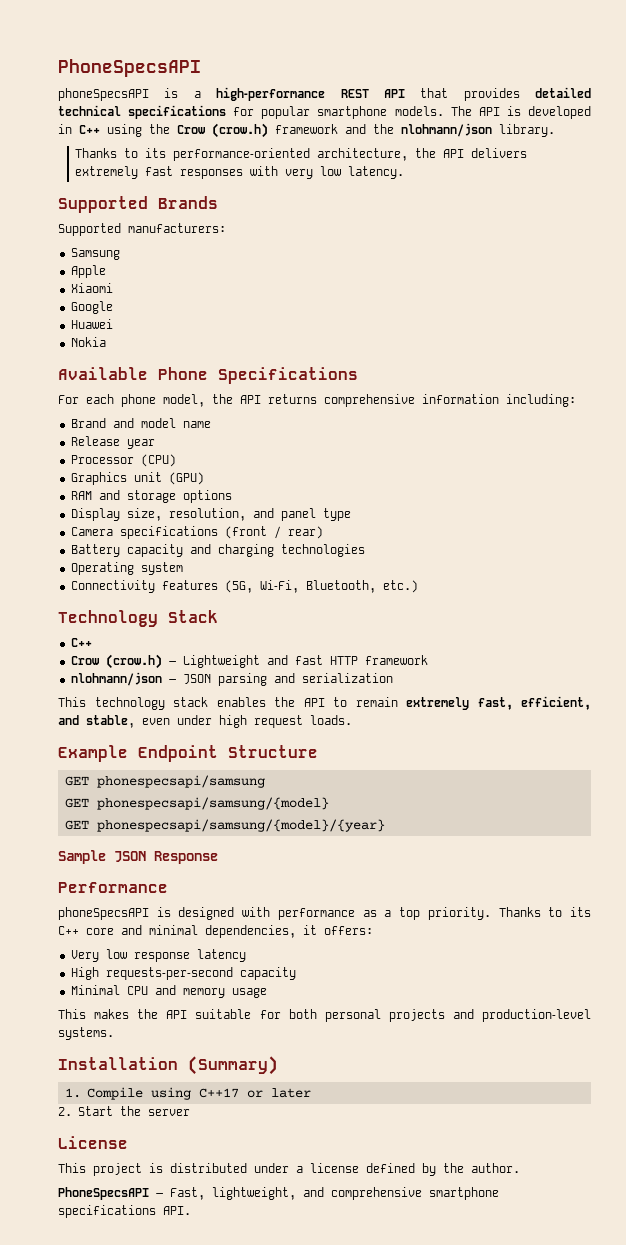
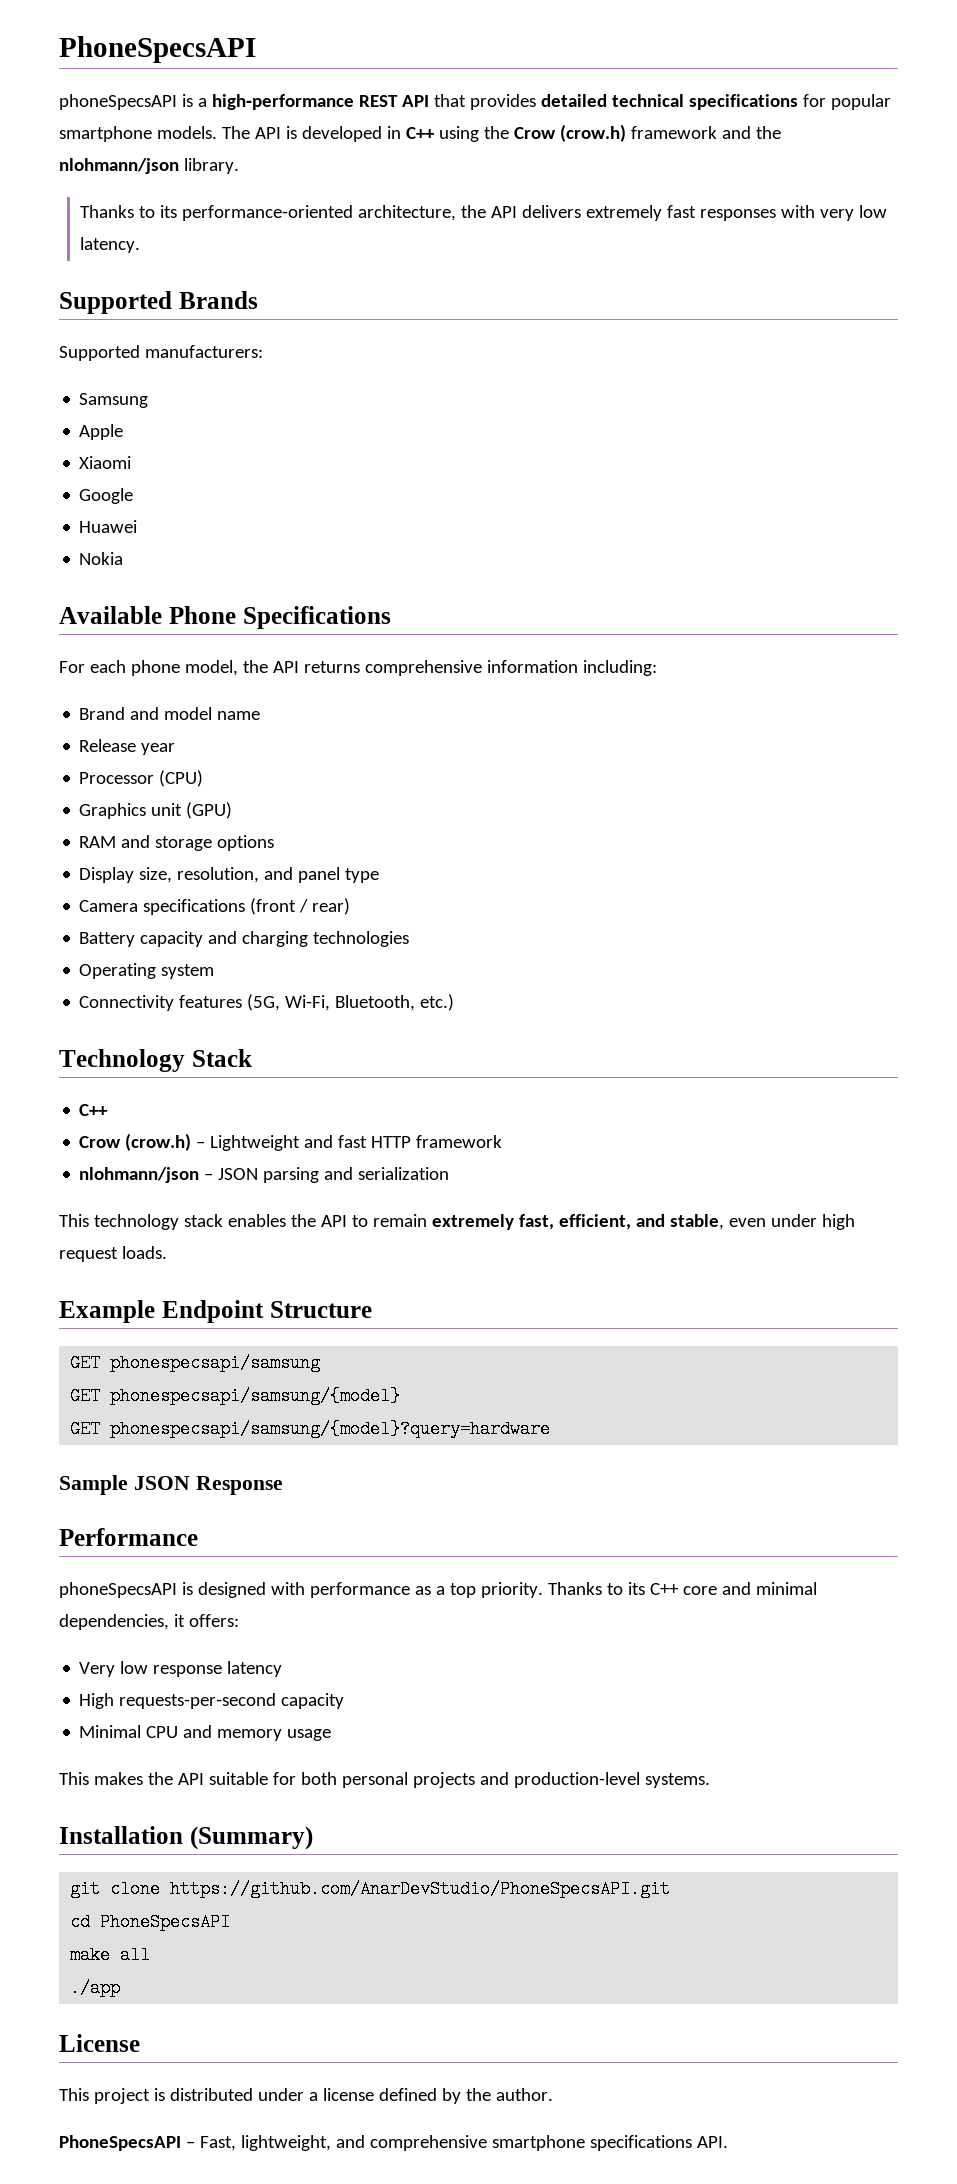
- GET phonespecsapi/samsung/{model}/{year}
+ GET phonespecsapi/samsung/{model}?query=hardware
- 1. Compile using C++17 or later
- 2. Start the server
+ git clone https://github.com/AnarDevStudio/PhoneSpecsAPI.git
+ cd PhoneSpecsAPI
+ make all
+ ./app

